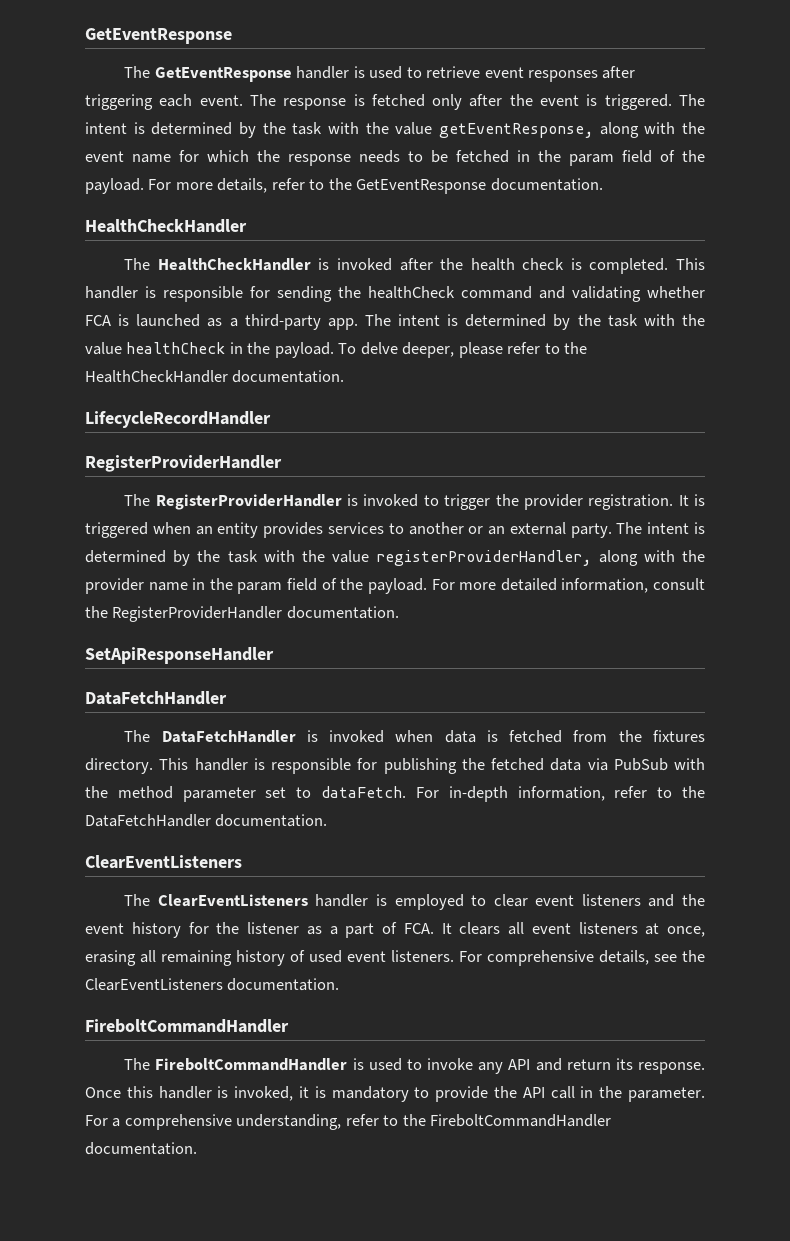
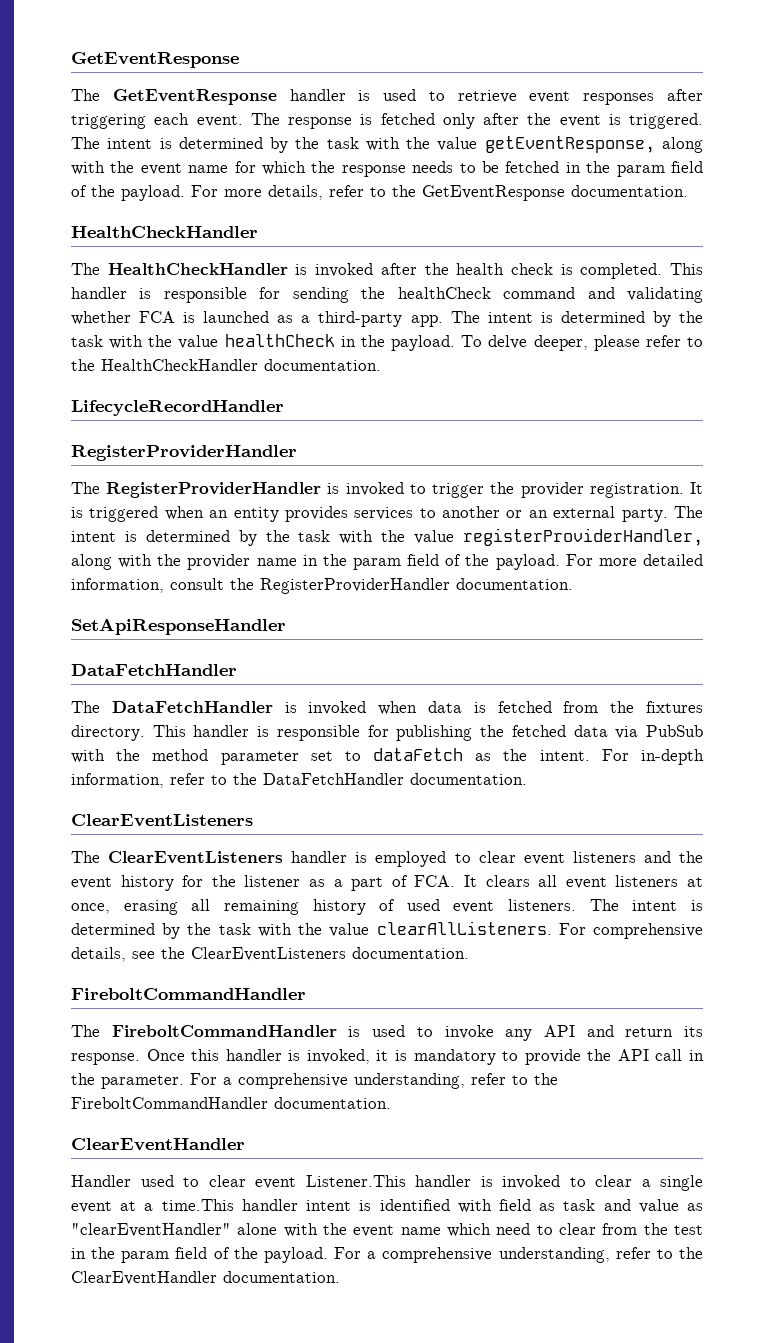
- This handler is responsible for publishing the fetched data via PubSub with the method parameter set to dataFetch.
+ This handler is responsible for publishing the fetched data via PubSub with the method parameter set to dataFetch as the intent.
+ The intent is determined by the task with the value clearAllListeners.
  For a comprehensive understanding, refer to the FireboltCommandHandler documentation.
+ ClearEventHandler
+ Handler used to clear event Listener.This handler is invoked to clear a single event at a time.This handler intent is identified with field as task and value as "clearEventHandler" alone with the event name which need to clear from the test in the param field of the payload. For a comprehensive understanding, refer to the ClearEventHandler documentation.

